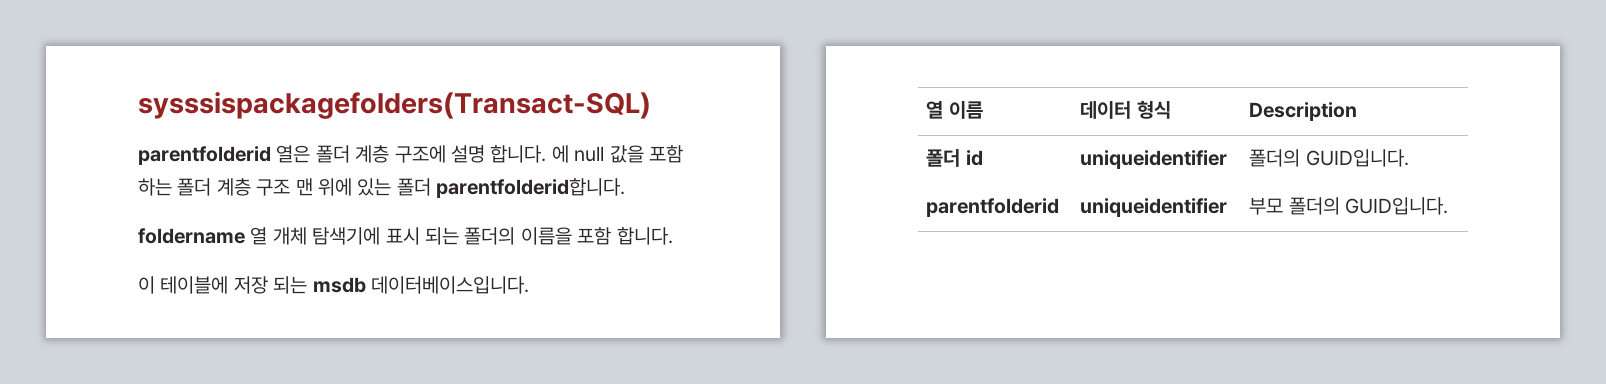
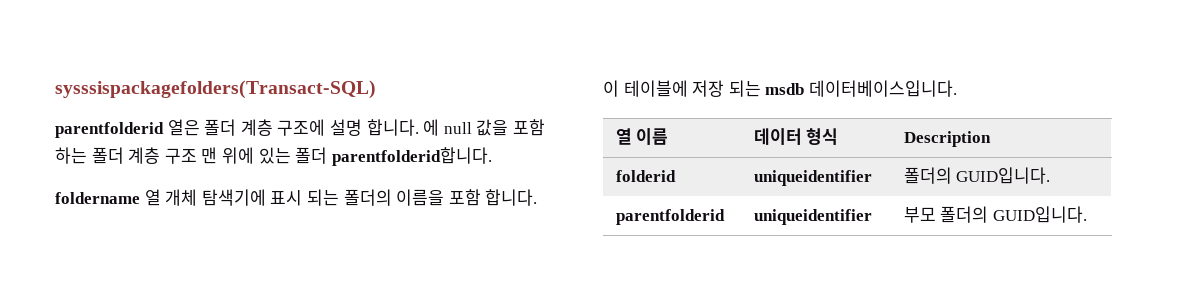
- 폴더 id | uniqueidentifier | 폴더의 GUID입니다.
+ folderid | uniqueidentifier | 폴더의 GUID입니다.

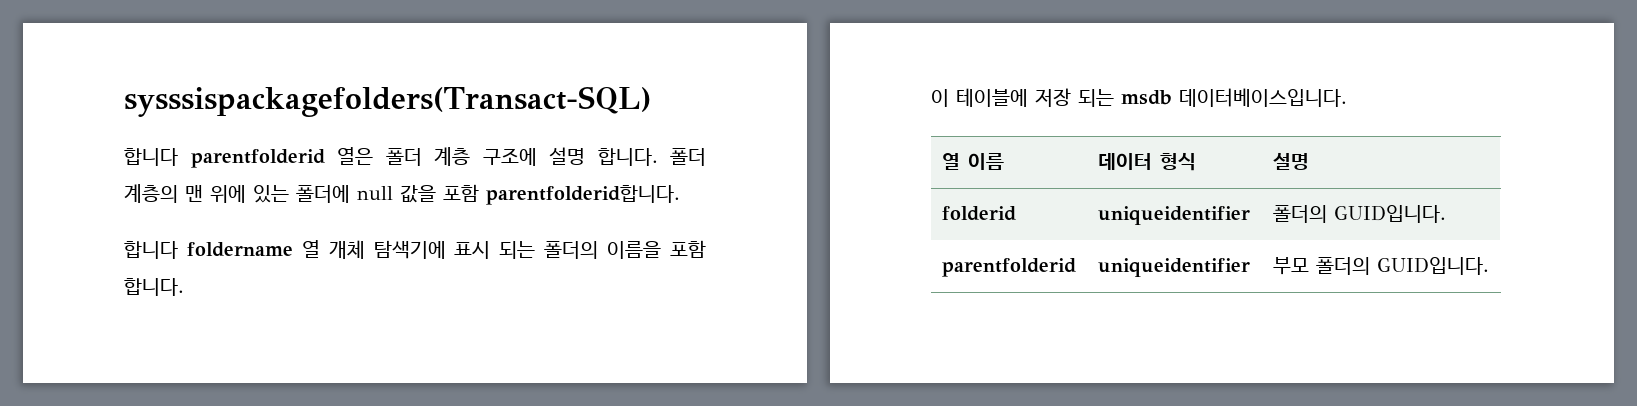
- parentfolderid 열은 폴더 계층 구조에 설명 합니다.
+ 합니다 parentfolderid 열은 폴더 계층 구조에 설명 합니다.
- 에 null 값을 포함 하는 폴더 계층 구조 맨 위에 있는 폴더 parentfolderid합니다.
+ 폴더 계층의 맨 위에 있는 폴더에 null 값을 포함 parentfolderid합니다.
- foldername 열 개체 탐색기에 표시 되는 폴더의 이름을 포함 합니다.
+ 합니다 foldername 열 개체 탐색기에 표시 되는 폴더의 이름을 포함 합니다.
- 열 이름 | 데이터 형식 | Description
+ 열 이름 | 데이터 형식 | 설명

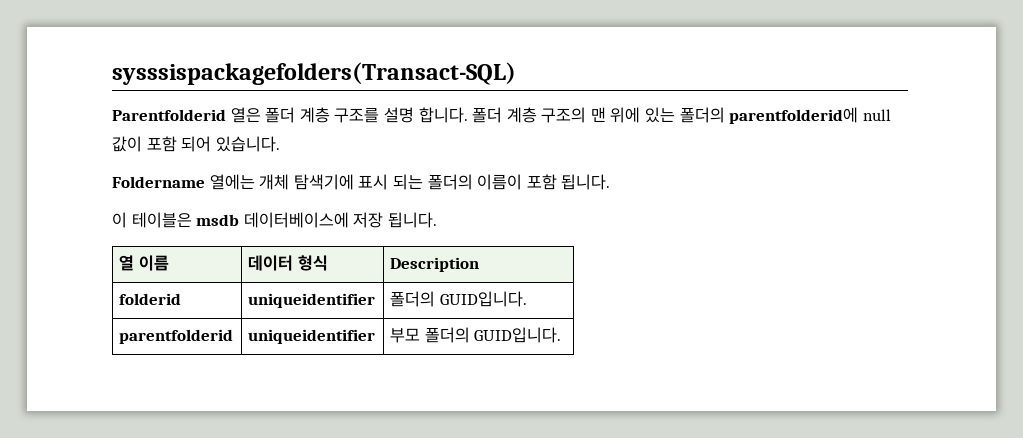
- 합니다 parentfolderid 열은 폴더 계층 구조에 설명 합니다.
+ Parentfolderid 열은 폴더 계층 구조를 설명 합니다.
- 폴더 계층의 맨 위에 있는 폴더에 null 값을 포함 parentfolderid합니다.
- 합니다 foldername 열 개체 탐색기에 표시 되는 폴더의 이름을 포함 합니다.
- 이 테이블에 저장 되는 msdb 데이터베이스입니다.
+ 폴더 계층 구조의 맨 위에 있는 폴더의 parentfolderid에 null 값이 포함 되어 있습니다.
+ Foldername 열에는 개체 탐색기에 표시 되는 폴더의 이름이 포함 됩니다.
+ 이 테이블은 msdb 데이터베이스에 저장 됩니다.
- 열 이름 | 데이터 형식 | 설명
+ 열 이름 | 데이터 형식 | Description

